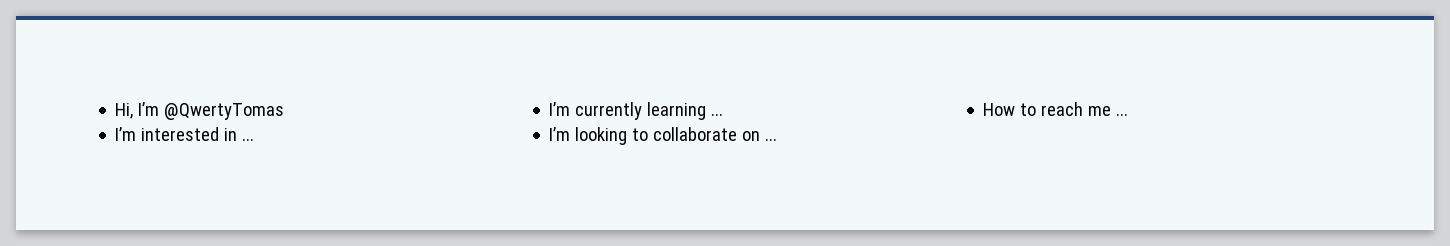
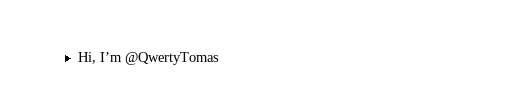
- I’m interested in ...
- I’m currently learning ...
- I’m looking to collaborate on ...
- How to reach me ...

